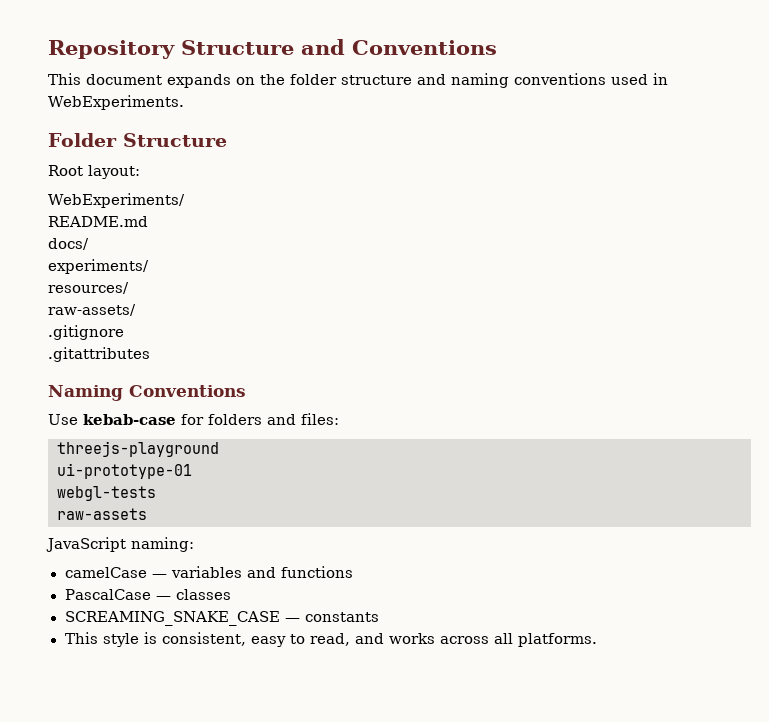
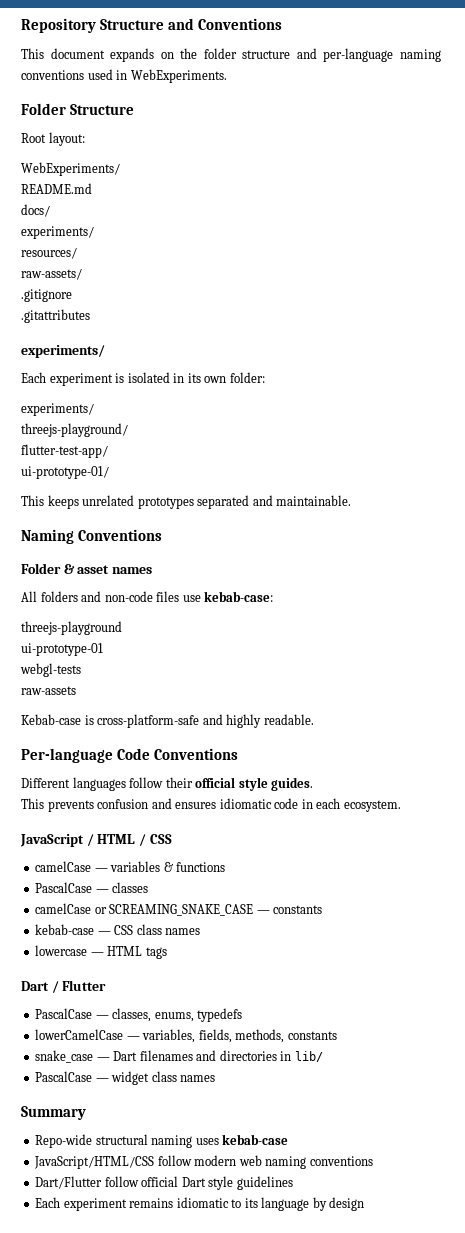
- This document expands on the folder structure and naming conventions used in WebExperiments.
+ This document expands on the folder structure and per-language naming conventions used in WebExperiments.
  .gitattributes
+ experiments/
+ Each experiment is isolated in its own folder:
+ experiments/
+ threejs-playground/
+ flutter-test-app/
+ ui-prototype-01/
+ This keeps unrelated prototypes separated and maintainable.
  Naming Conventions
- Use kebab-case for folders and files:
+ Folder & asset names
+ All folders and non-code files use kebab-case:
  threejs-playground
  ui-prototype-01
  webgl-tests
  raw-assets
- JavaScript naming:
+ Kebab-case is cross-platform-safe and highly readable.
+ Per-language Code Conventions
+ Different languages follow their official style guides.
+ This prevents confusion and ensures idiomatic code in each ecosystem.
+ JavaScript / HTML / CSS
- camelCase — variables and functions
+ camelCase — variables & functions
- SCREAMING_SNAKE_CASE — constants
+ camelCase or SCREAMING_SNAKE_CASE — constants
- This style is consistent, easy to read, and works across all platforms.
+ kebab-case — CSS class names
+ lowercase — HTML tags
+ Dart / Flutter
+ PascalCase — classes, enums, typedefs
+ lowerCamelCase — variables, fields, methods, constants
+ snake_case — Dart filenames and directories in lib/
+ PascalCase — widget class names
+ Summary
+ Repo-wide structural naming uses kebab-case
+ JavaScript/HTML/CSS follow modern web naming conventions
+ Dart/Flutter follow official Dart style guidelines
+ Each experiment remains idiomatic to its language by design

